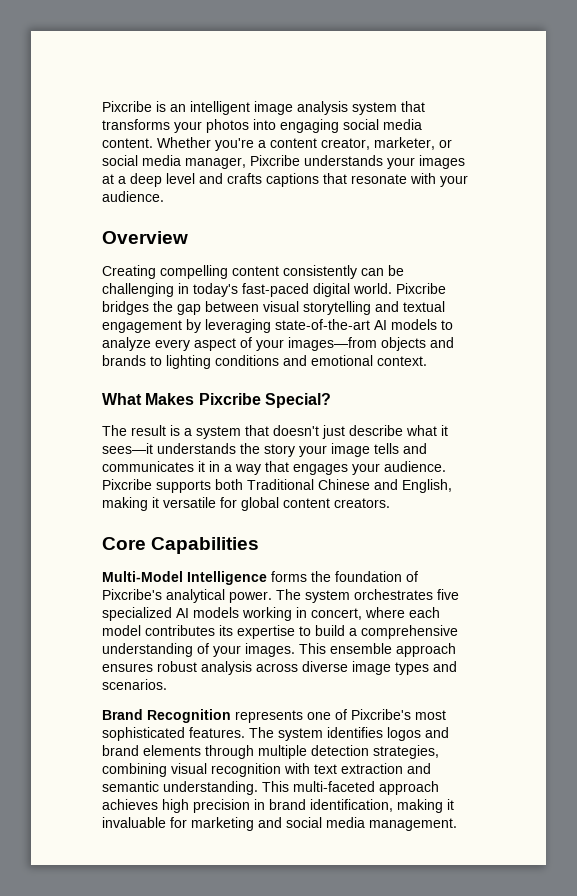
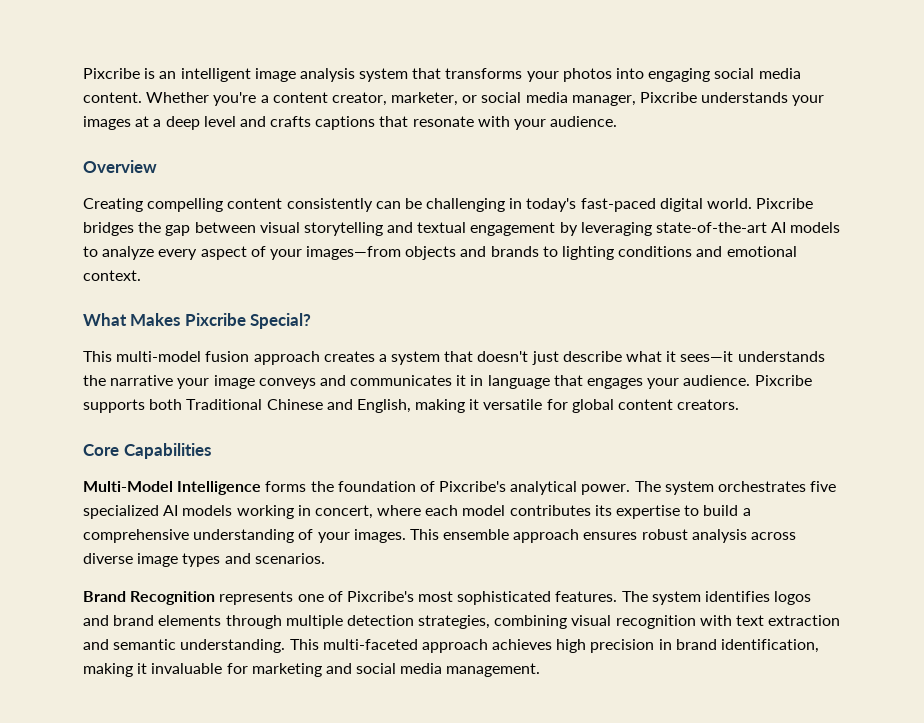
- The result is a system that doesn't just describe what it sees—it understands the story your image tells and communicates it in a way that engages your audience.
+ This multi-model fusion approach creates a system that doesn't just describe what it sees—it understands the narrative your image conveys and communicates it in language that engages your audience.

